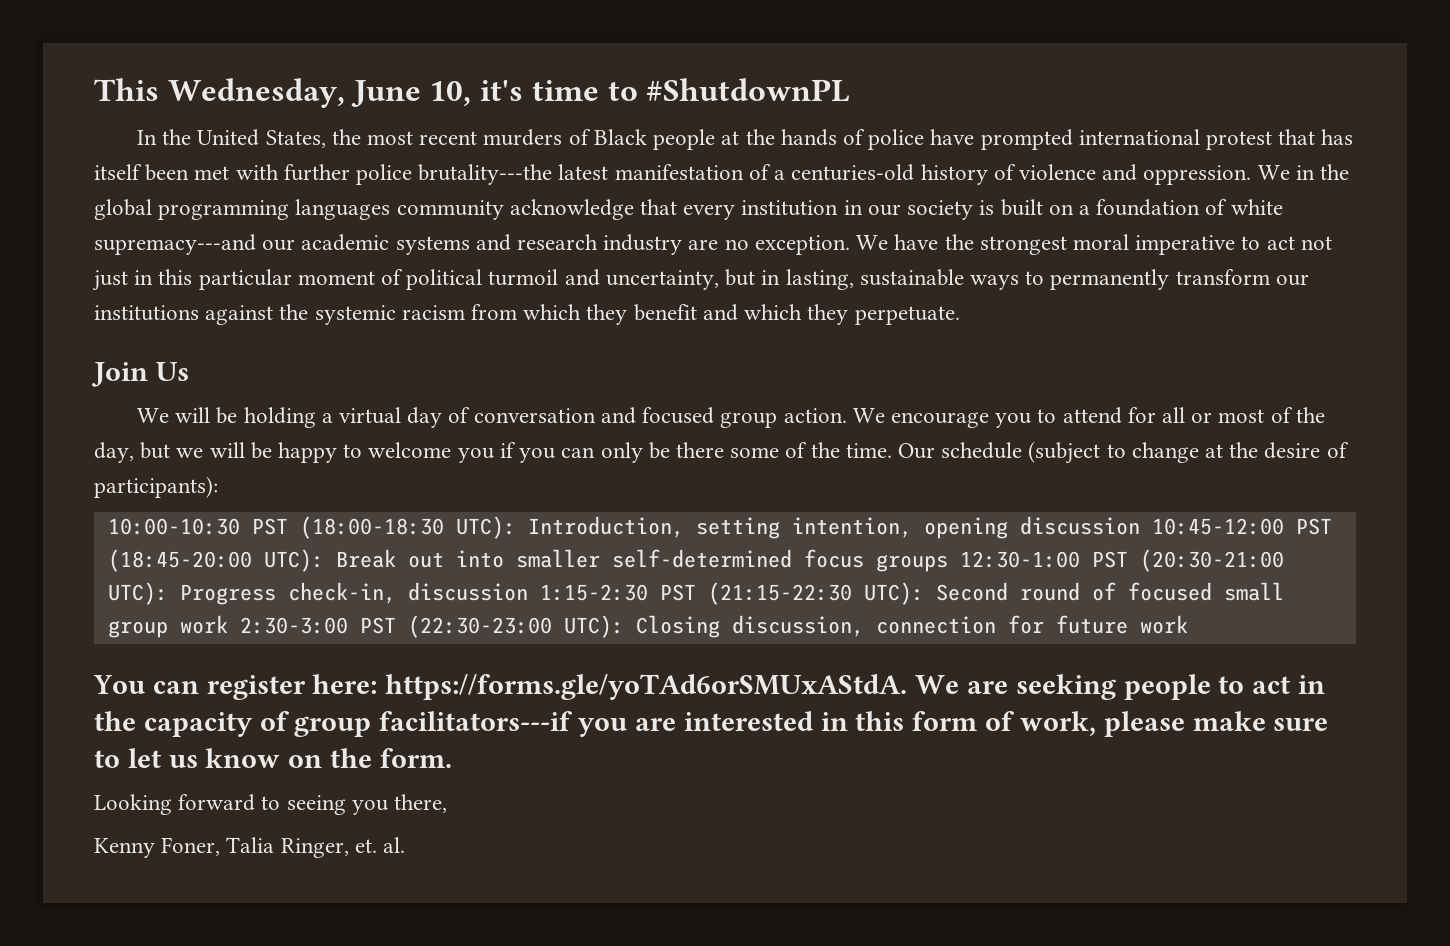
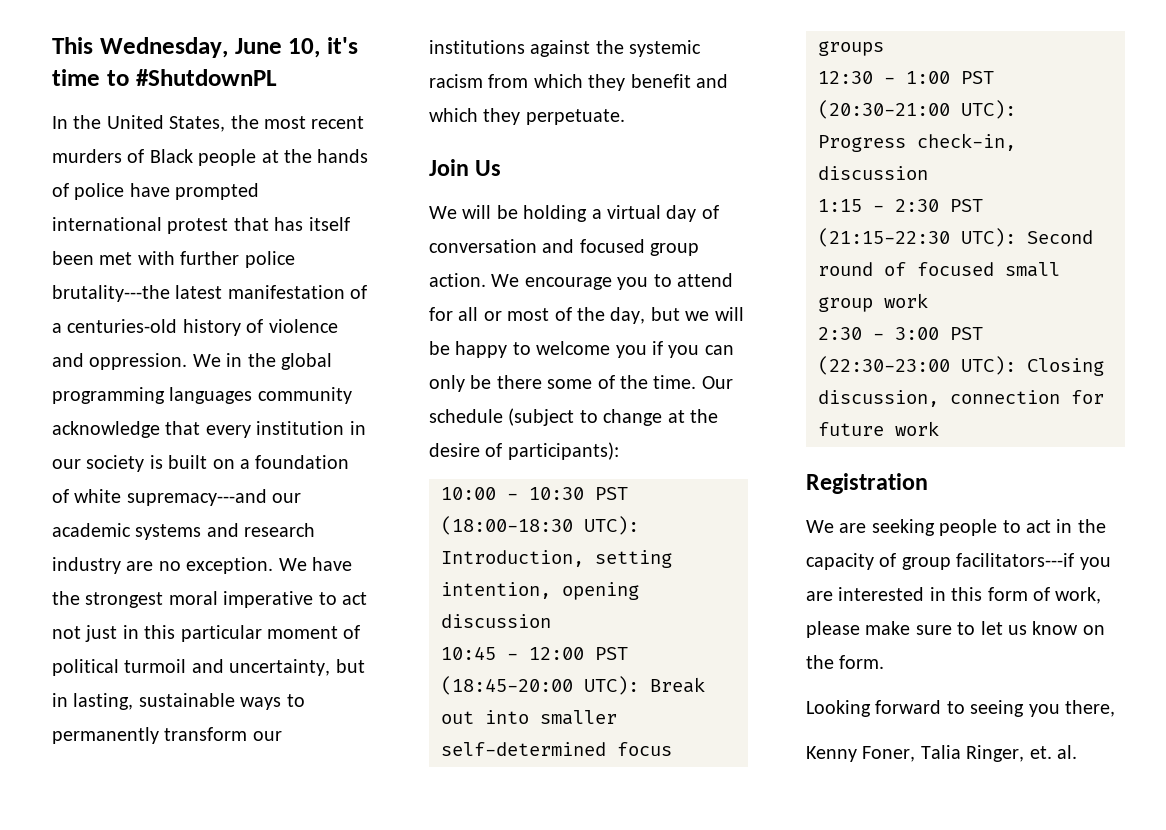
- 10:00-10:30 PST (18:00-18:30 UTC): Introduction, setting intention, opening discussion 10:45-12:00 PST (18:45-20:00 UTC): Break out into smaller self-determined focus groups 12:30-1:00 PST (20:30-21:00 UTC): Progress check-in, discussion 1:15-2:30 PST (21:15-22:30 UTC): Second round of focused small group work 2:30-3:00 PST (22:30-23:00 UTC): Closing discussion, connection for future work
+ 10:00 - 10:30 PST (18:00-18:30 UTC): Introduction, setting intention, opening discussion
+ 10:45 - 12:00 PST (18:45-20:00 UTC): Break out into smaller self-determined focus groups
+ 12:30 - 1:00 PST (20:30-21:00 UTC): Progress check-in, discussion
+ 1:15 - 2:30 PST (21:15-22:30 UTC): Second round of focused small group work
+ 2:30 - 3:00 PST (22:30-23:00 UTC): Closing discussion, connection for future work
- You can register here: https://forms.gle/yoTAd6orSMUxAStdA. We are seeking people to act in the capacity of group facilitators---if you are interested in this form of work, please make sure to let us know on the form.
+ Registration
+ We are seeking people to act in the capacity of group facilitators---if you are interested in this form of work, please make sure to let us know on the form.

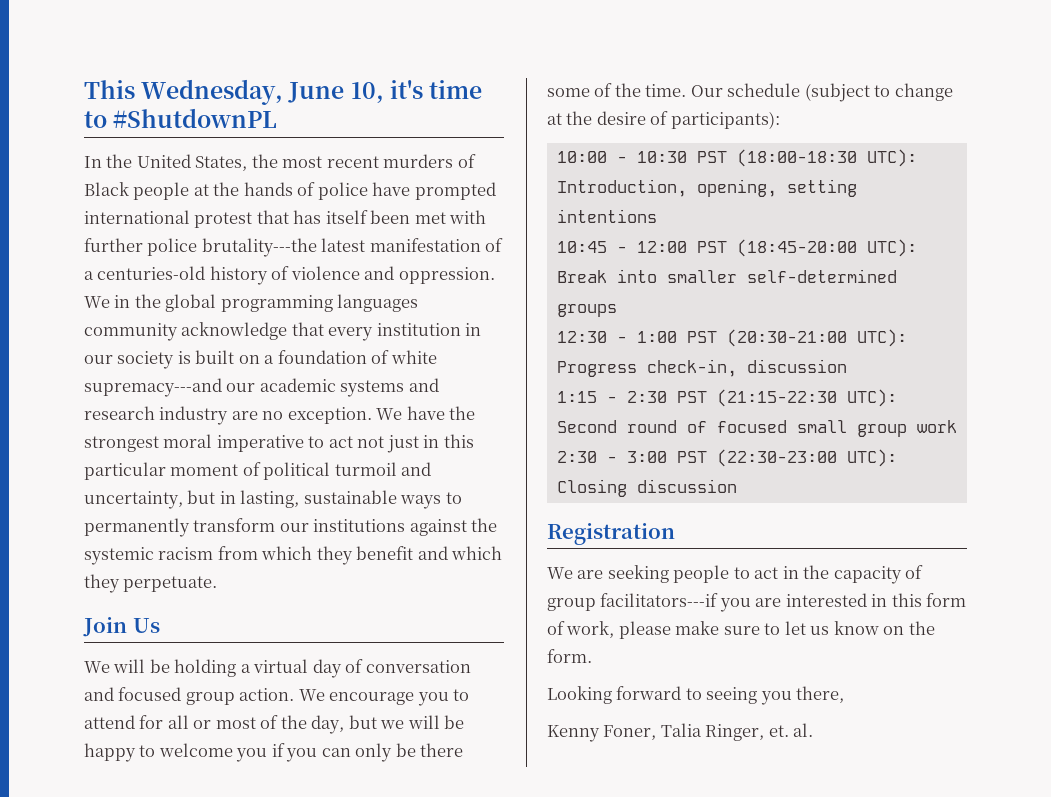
- 10:00 - 10:30 PST (18:00-18:30 UTC): Introduction, setting intention, opening discussion
+ 10:00 - 10:30 PST (18:00-18:30 UTC): Introduction, opening, setting intentions
- 10:45 - 12:00 PST (18:45-20:00 UTC): Break out into smaller self-determined focus groups
+ 10:45 - 12:00 PST (18:45-20:00 UTC): Break into smaller self-determined groups
- 2:30 - 3:00 PST (22:30-23:00 UTC): Closing discussion, connection for future work
+ 2:30 - 3:00 PST (22:30-23:00 UTC): Closing discussion

